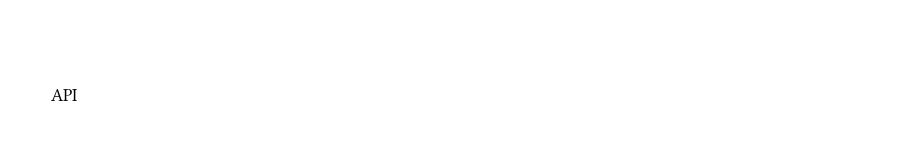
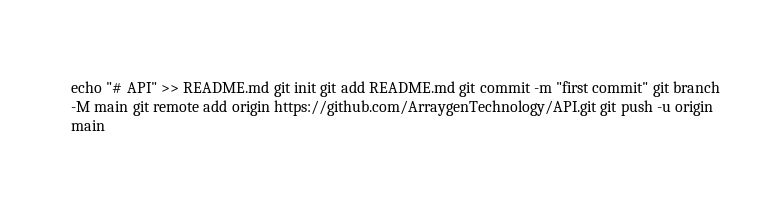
- API
+ echo "# API" >> README.md git init git add README.md git commit -m "first commit" git branch -M main git remote add origin https://github.com/ArraygenTechnology/API.git git push -u origin main

